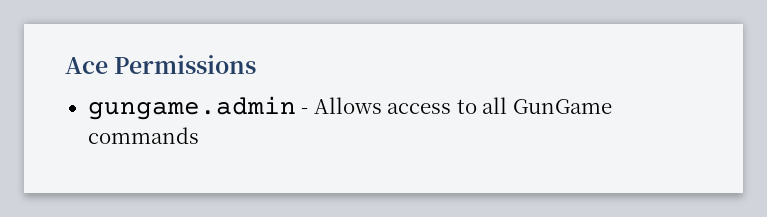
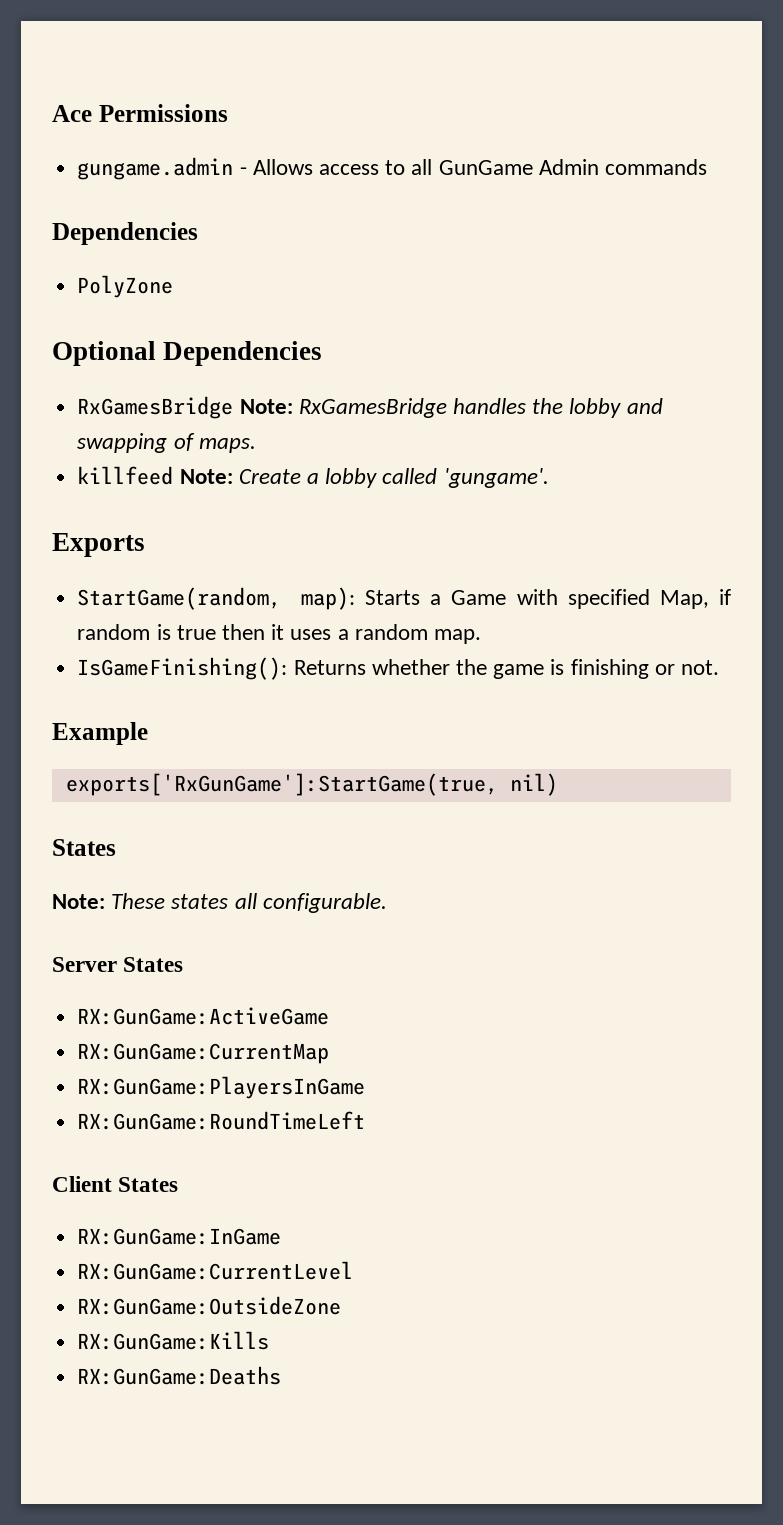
- gungame.admin - Allows access to all GunGame commands
+ gungame.admin - Allows access to all GunGame Admin commands
+ Dependencies
+ PolyZone
+ Optional Dependencies
+ RxGamesBridge Note: RxGamesBridge handles the lobby and swapping of maps.
+ killfeed Note: Create a lobby called 'gungame'.
+ Exports
+ StartGame(random, map): Starts a Game with specified Map, if random is true then it uses a random map.
+ IsGameFinishing(): Returns whether the game is finishing or not.
+ Example
+ exports['RxGunGame']:StartGame(true, nil)
+ States
+ Note: These states all configurable.
+ Server States
+ RX:GunGame:ActiveGame
+ RX:GunGame:CurrentMap
+ RX:GunGame:PlayersInGame
+ RX:GunGame:RoundTimeLeft
+ Client States
+ RX:GunGame:InGame
+ RX:GunGame:CurrentLevel
+ RX:GunGame:OutsideZone
+ RX:GunGame:Kills
+ RX:GunGame:Deaths

